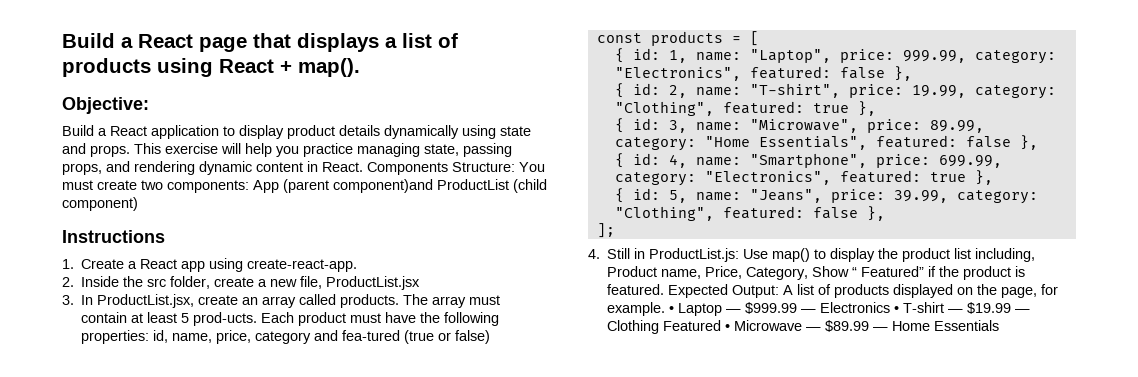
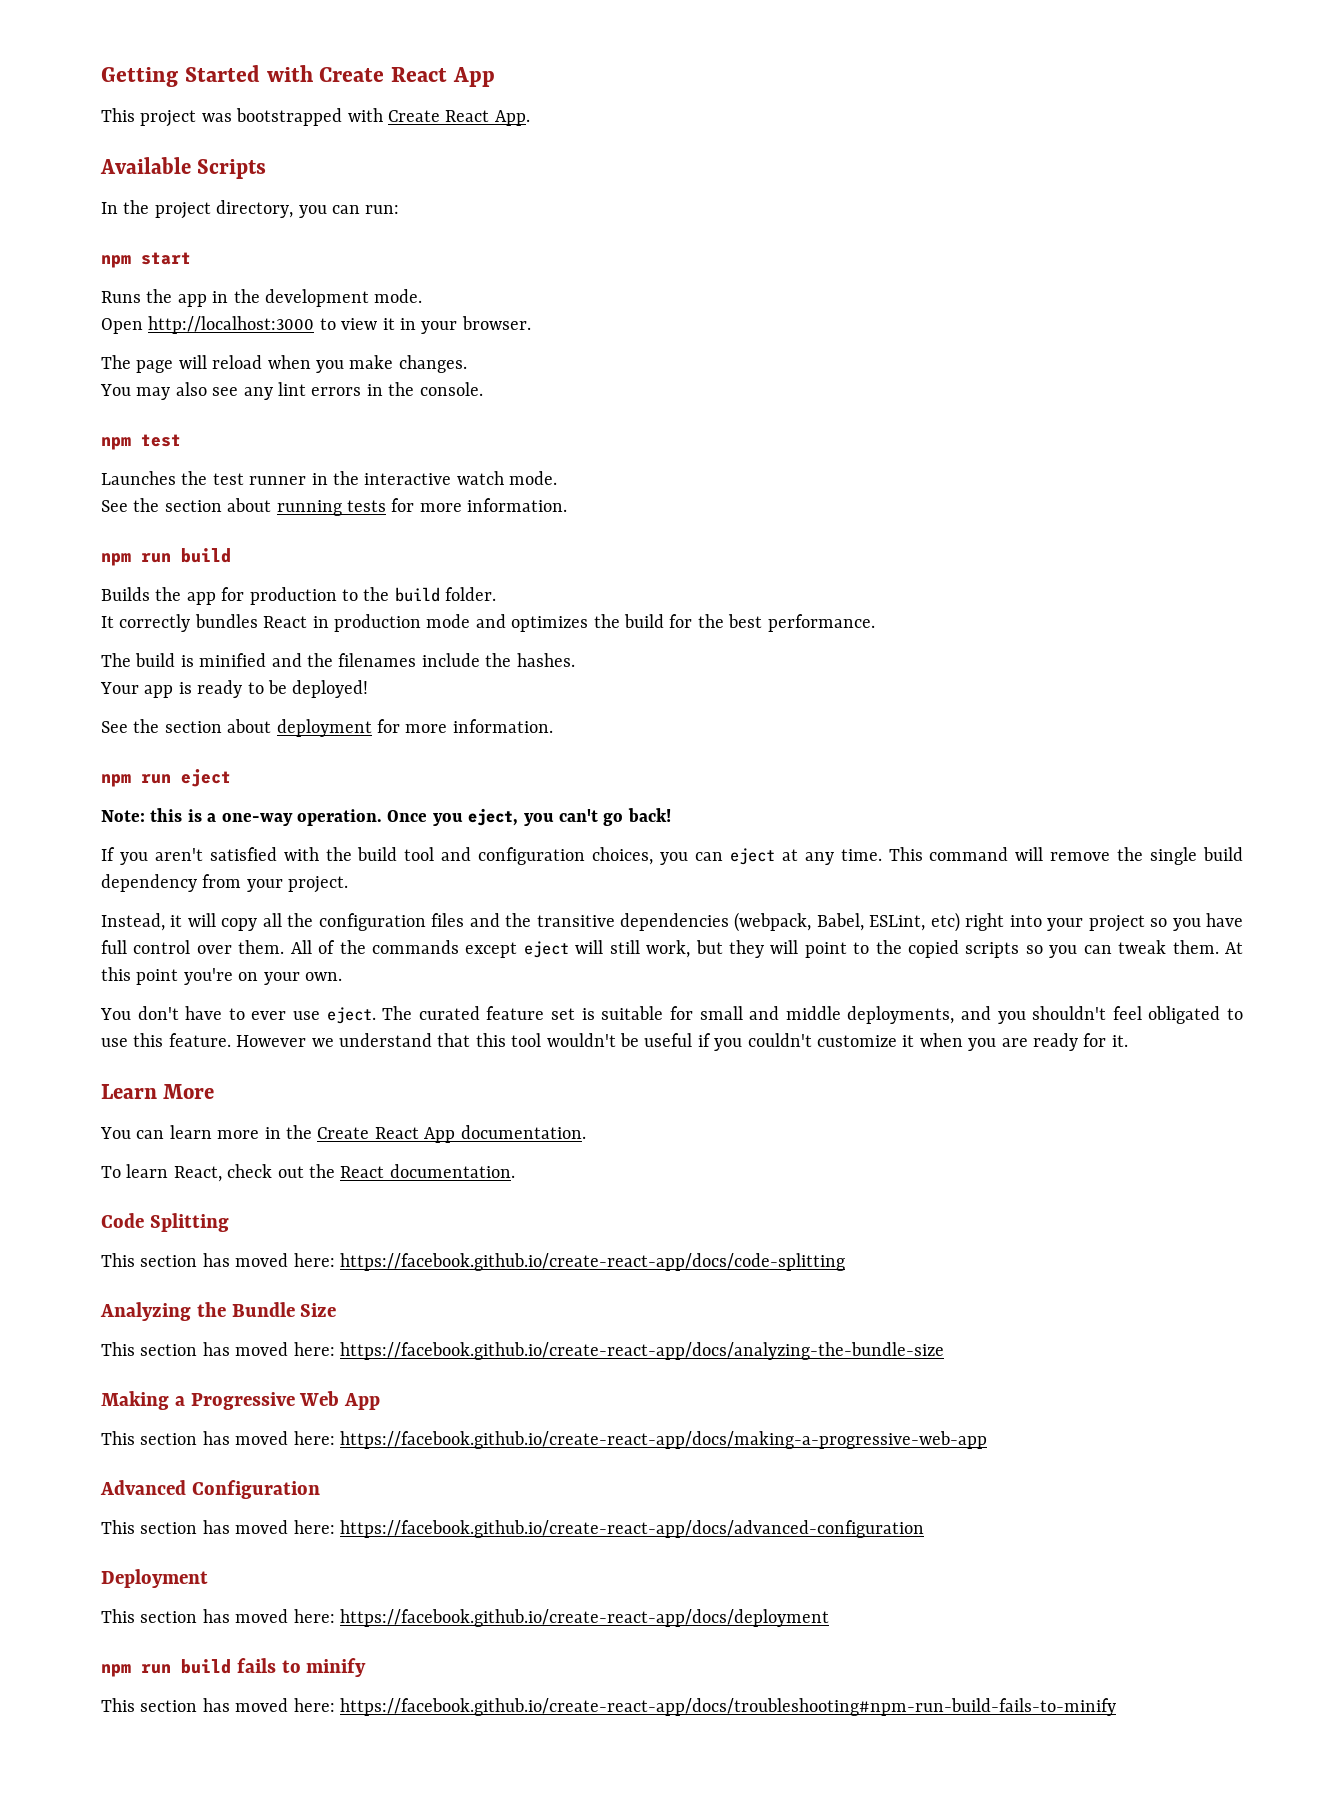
- Build a React page that displays a list of products using React + map().
- Objective:
- Build a React application to display product details dynamically using state and props. This exercise will help you practice managing state, passing props, and rendering dynamic content in React. Components Structure: You must create two components: App (parent component)and ProductList (child component)
- Instructions
- 1. Create a React app using create-react-app.
- 2. Inside the src folder, create a new file, ProductList.jsx
- 3. In ProductList.jsx, create an array called products. The array must contain at least 5 prod-ucts. Each product must have the following properties: id, name, price, category and fea-tured (true or false)
- const products = [
- { id: 1, name: "Laptop", price: 999.99, category: "Electronics", featured: false },
- { id: 2, name: "T-shirt", price: 19.99, category: "Clothing", featured: true },
- { id: 3, name: "Microwave", price: 89.99, category: "Home Essentials", featured: false },
- { id: 4, name: "Smartphone", price: 699.99, category: "Electronics", featured: true },
- { id: 5, name: "Jeans", price: 39.99, category: "Clothing", featured: false },
- ];
- 4. Still in ProductList.js: Use map() to display the product list including, Product name, Price, Category, Show “ Featured” if the product is featured. Expected Output: A list of products displayed on the page, for example. • Laptop — $999.99 — Electronics • T-shirt — $19.99 — Clothing Featured • Microwave — $89.99 — Home Essentials
+ Getting Started with Create React App
+ This project was bootstrapped with Create React App.
+ Available Scripts
+ In the project directory, you can run:
+ npm start
+ Runs the app in the development mode.
+ Open http://localhost:3000 to view it in your browser.
+ The page will reload when you make changes.
+ You may also see any lint errors in the console.
+ npm test
+ Launches the test runner in the interactive watch mode.
+ See the section about running tests for more information.
+ npm run build
+ Builds the app for production to the build folder.
+ It correctly bundles React in production mode and optimizes the build for the best performance.
+ The build is minified and the filenames include the hashes.
+ Your app is ready to be deployed!
+ See the section about deployment for more information.
+ npm run eject
+ Note: this is a one-way operation. Once you eject, you can't go back!
+ If you aren't satisfied with the build tool and configuration choices, you can eject at any time. This command will remove the single build dependency from your project.
+ Instead, it will copy all the configuration files and the transitive dependencies (webpack, Babel, ESLint, etc) right into your project so you have full control over them. All of the commands except eject will still work, but they will point to the copied scripts so you can tweak them. At this point you're on your own.
+ You don't have to ever use eject. The curated feature set is suitable for small and middle deployments, and you shouldn't feel obligated to use this feature. However we understand that this tool wouldn't be useful if you couldn't customize it when you are ready for it.
+ Learn More
+ You can learn more in the Create React App documentation.
+ To learn React, check out the React documentation.
+ Code Splitting
+ This section has moved here: https://facebook.github.io/create-react-app/docs/code-splitting
+ Analyzing the Bundle Size
+ This section has moved here: https://facebook.github.io/create-react-app/docs/analyzing-the-bundle-size
+ Making a Progressive Web App
+ This section has moved here: https://facebook.github.io/create-react-app/docs/making-a-progressive-web-app
+ Advanced Configuration
+ This section has moved here: https://facebook.github.io/create-react-app/docs/advanced-configuration
+ Deployment
+ This section has moved here: https://facebook.github.io/create-react-app/docs/deployment
+ npm run build fails to minify
+ This section has moved here: https://facebook.github.io/create-react-app/docs/troubleshooting#npm-run-build-fails-to-minify

